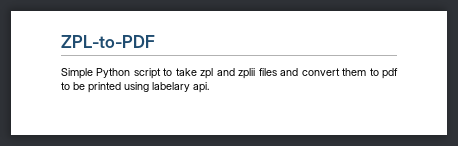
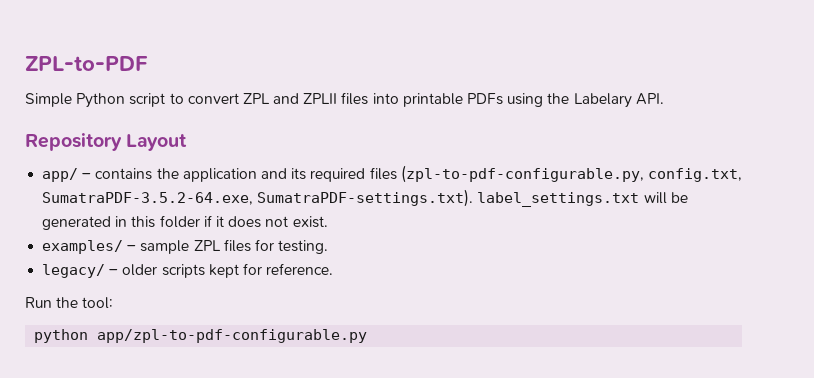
- Simple Python script to take zpl and zplii files and convert them to pdf to be printed using labelary api.
+ Simple Python script to convert ZPL and ZPLII files into printable PDFs using the Labelary API.
+ Repository Layout
+ app/ – contains the application and its required files (zpl-to-pdf-configurable.py, config.txt, SumatraPDF-3.5.2-64.exe, SumatraPDF-settings.txt). label_settings.txt will be generated in this folder if it does not exist.
+ examples/ – sample ZPL files for testing.
+ legacy/ – older scripts kept for reference.
+ Run the tool:
+ python app/zpl-to-pdf-configurable.py

